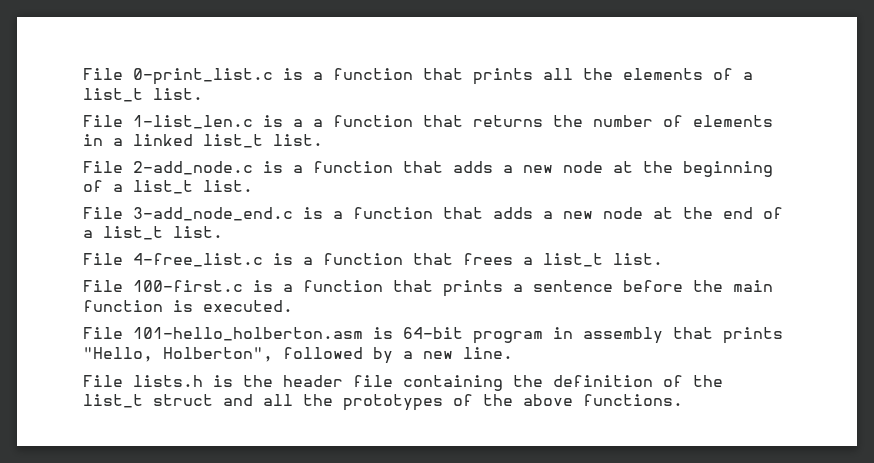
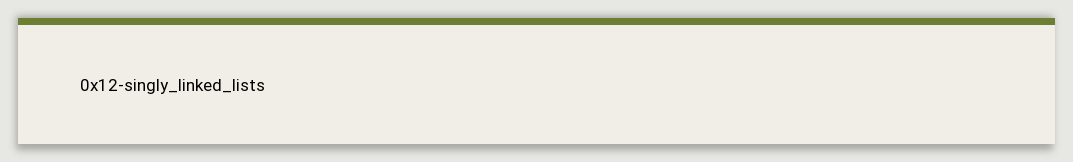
- File 0-print_list.c is a function that prints all the elements of a list_t list.
- File 1-list_len.c is a a function that returns the number of elements in a linked list_t list.
- File 2-add_node.c is a function that adds a new node at the beginning of a list_t list.
- File 3-add_node_end.c is a function that adds a new node at the end of a list_t list.
- File 4-free_list.c is a function that frees a list_t list.
- File 100-first.c is a function that prints a sentence before the main function is executed.
- File 101-hello_holberton.asm is 64-bit program in assembly that prints "Hello, Holberton", followed by a new line.
- File lists.h is the header file containing the definition of the list_t struct and all the prototypes of the above functions.
+ 0x12-singly_linked_lists

